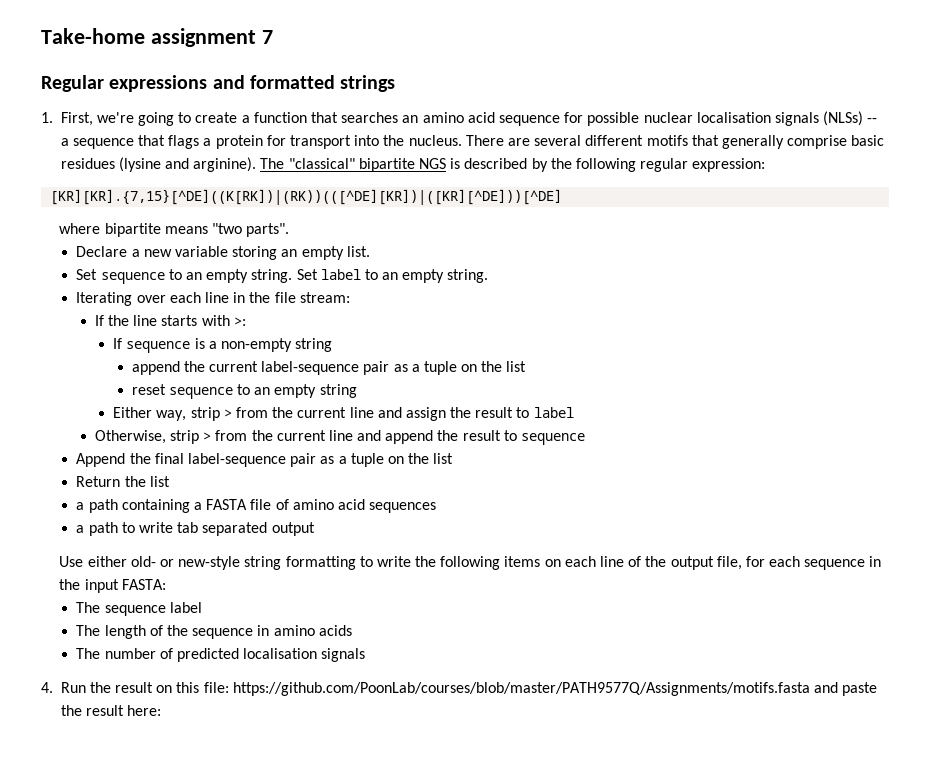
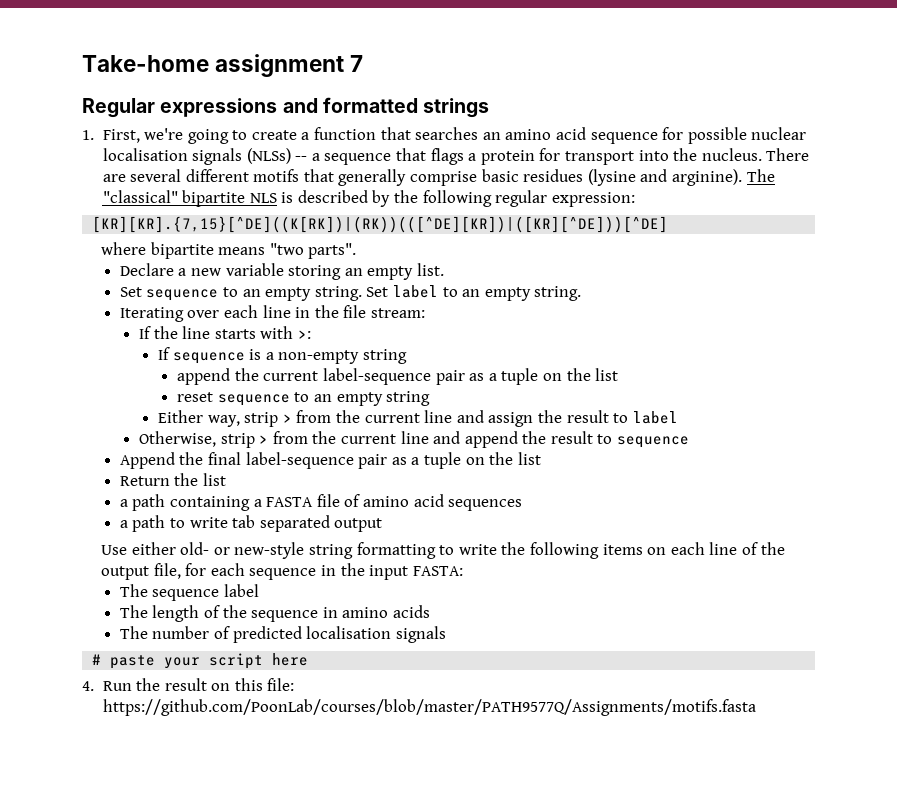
- The "classical" bipartite NGS is described by the following regular expression:
+ The "classical" bipartite NLS is described by the following regular expression:
+ # paste your script here
- 4. Run the result on this file: https://github.com/PoonLab/courses/blob/master/PATH9577Q/Assignments/motifs.fasta and paste the result here:
+ 4. Run the result on this file: https://github.com/PoonLab/courses/blob/master/PATH9577Q/Assignments/motifs.fasta

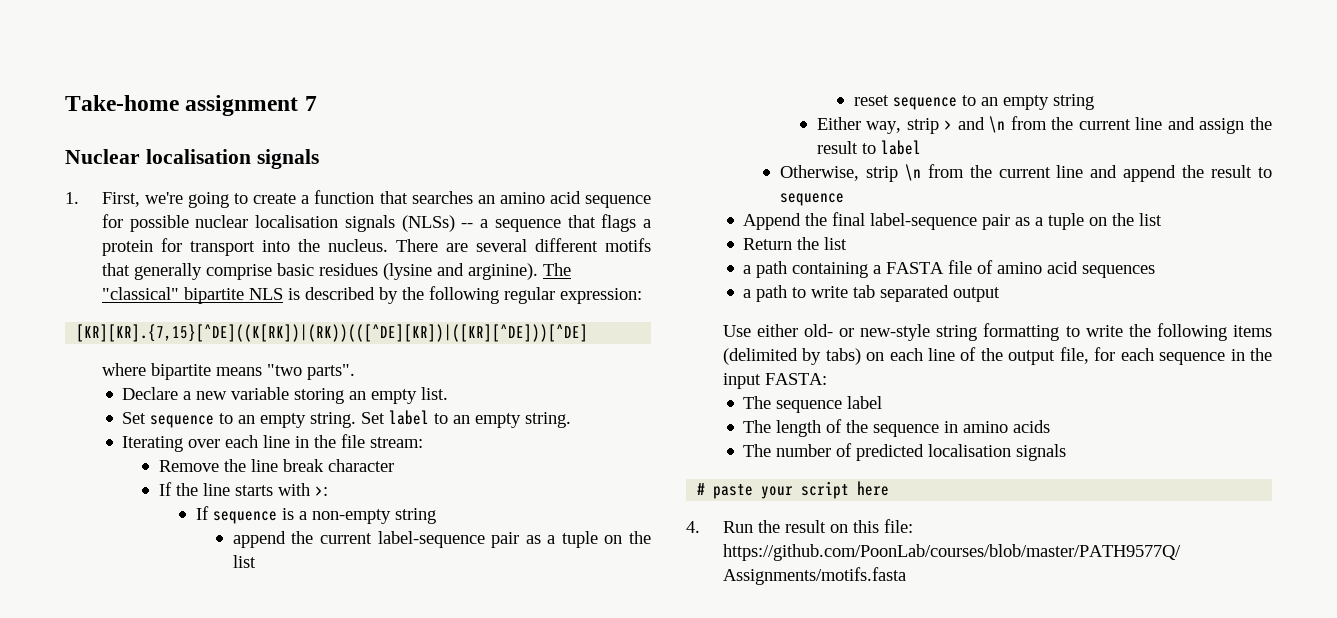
- Regular expressions and formatted strings
+ Nuclear localisation signals
+ Remove the line break character
- Either way, strip > from the current line and assign the result to label
+ Either way, strip > and \n from the current line and assign the result to label
- Otherwise, strip > from the current line and append the result to sequence
+ Otherwise, strip \n from the current line and append the result to sequence
- Use either old- or new-style string formatting to write the following items on each line of the output file, for each sequence in the input FASTA:
+ Use either old- or new-style string formatting to write the following items (delimited by tabs) on each line of the output file, for each sequence in the input FASTA:

